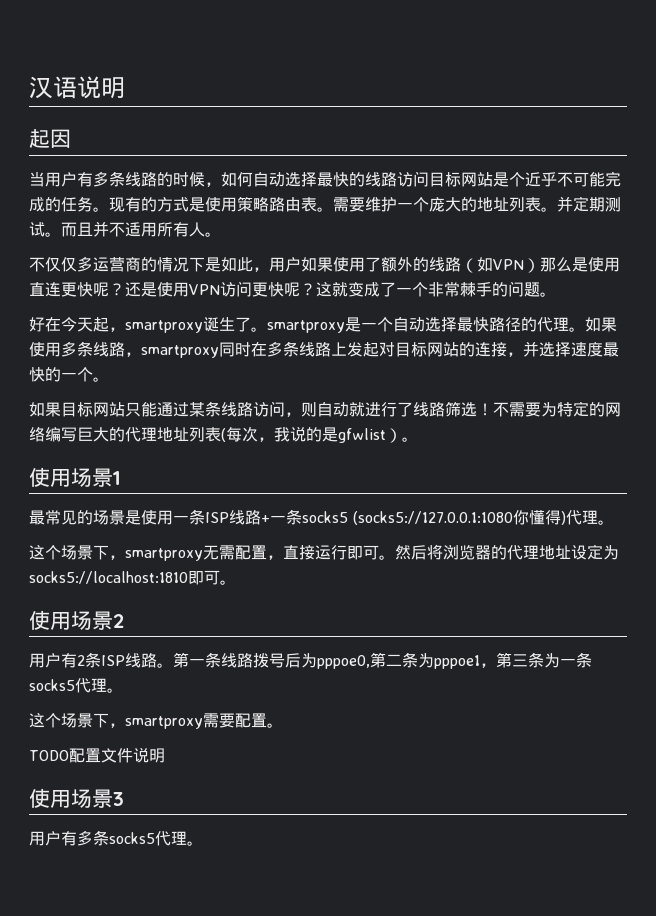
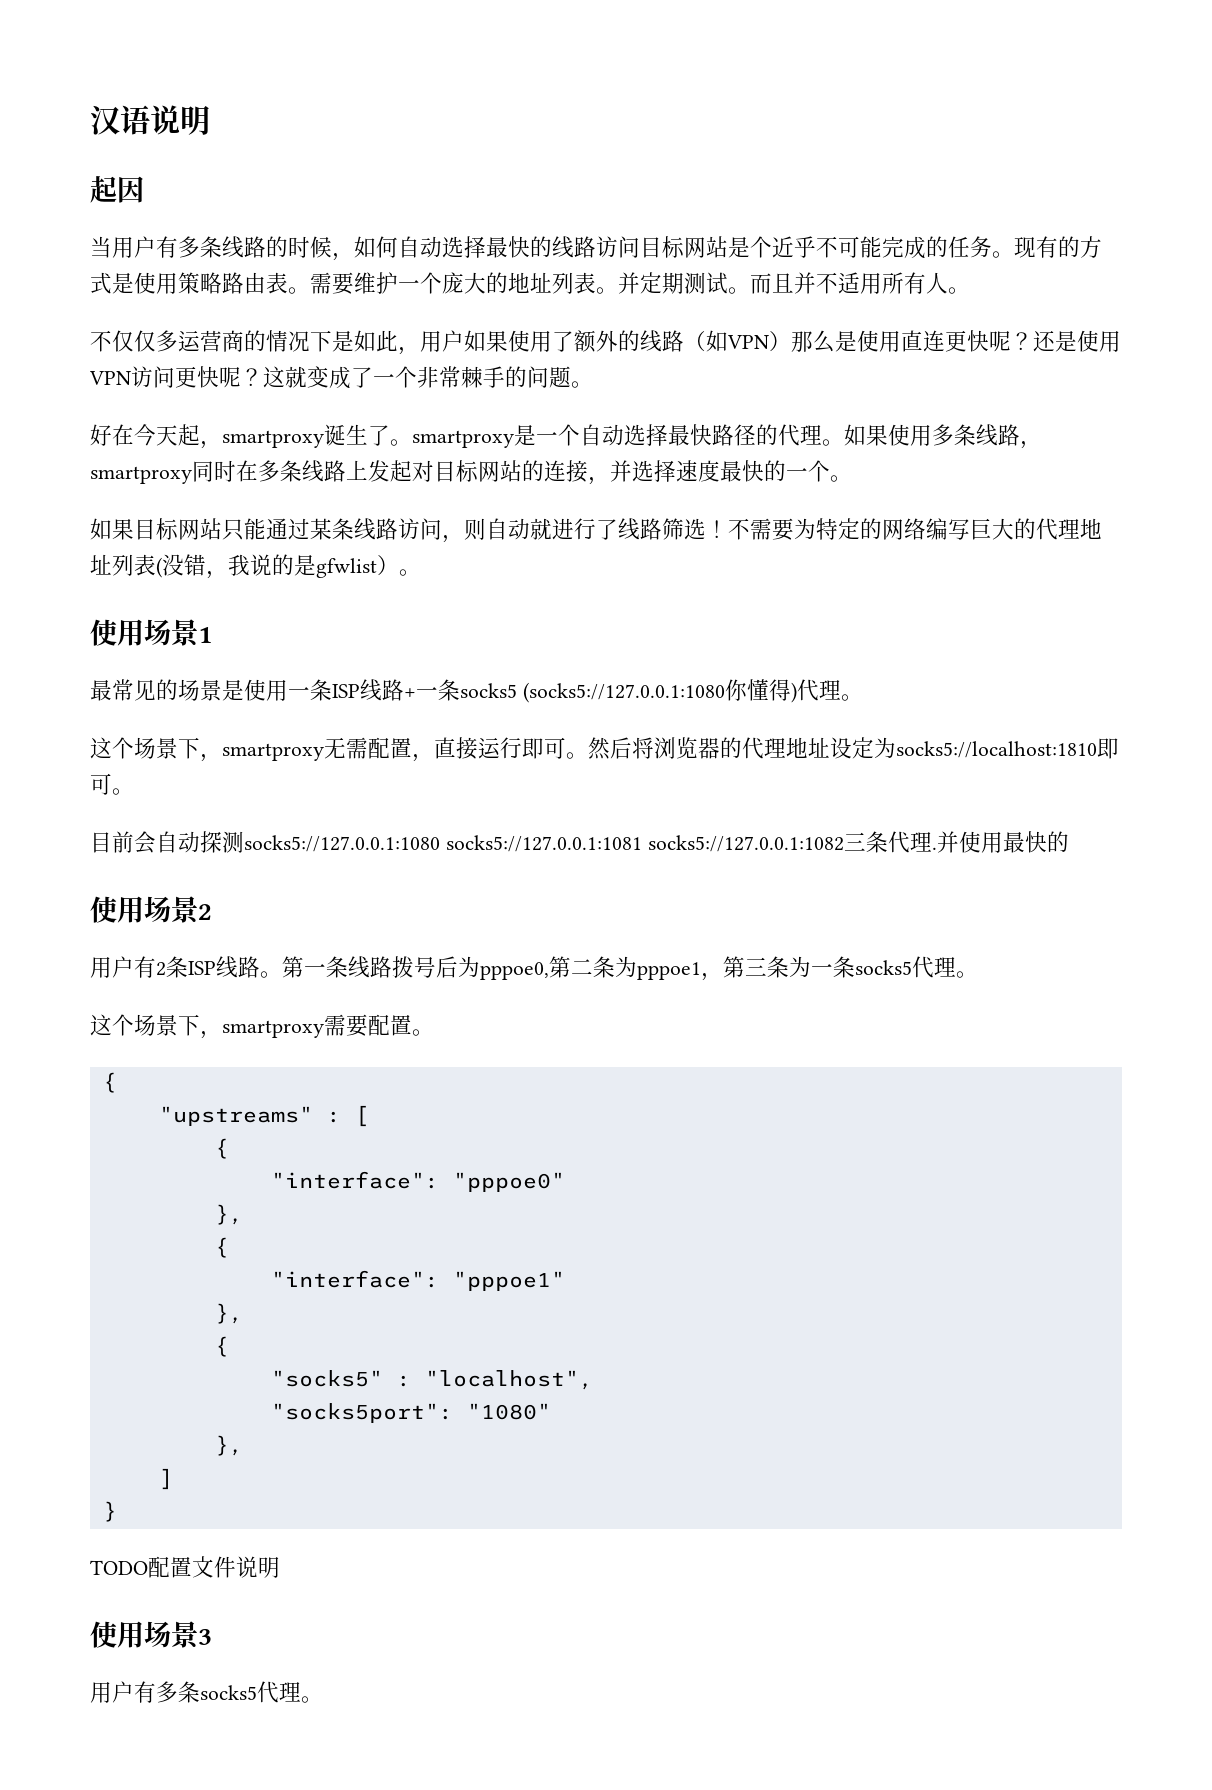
- 不需要为特定的网络编写巨大的代理地址列表(每次，我说的是gfwlist）。
+ 不需要为特定的网络编写巨大的代理地址列表(没错，我说的是gfwlist）。
+ 目前会自动探测socks5://127.0.0.1:1080 socks5://127.0.0.1:1081 socks5://127.0.0.1:1082三条代理.并使用最快的
  这个场景下，smartproxy需要配置。
+ {
+ "upstreams" : [
+ {
+ "interface": "pppoe0"
+ },
+ {
+ "interface": "pppoe1"
+ },
+ {
+ "socks5" : "localhost",
+ "socks5port": "1080"
+ },
+ ]
+ }

